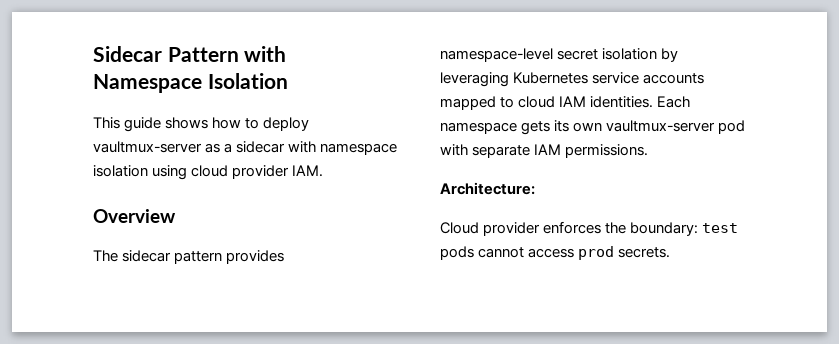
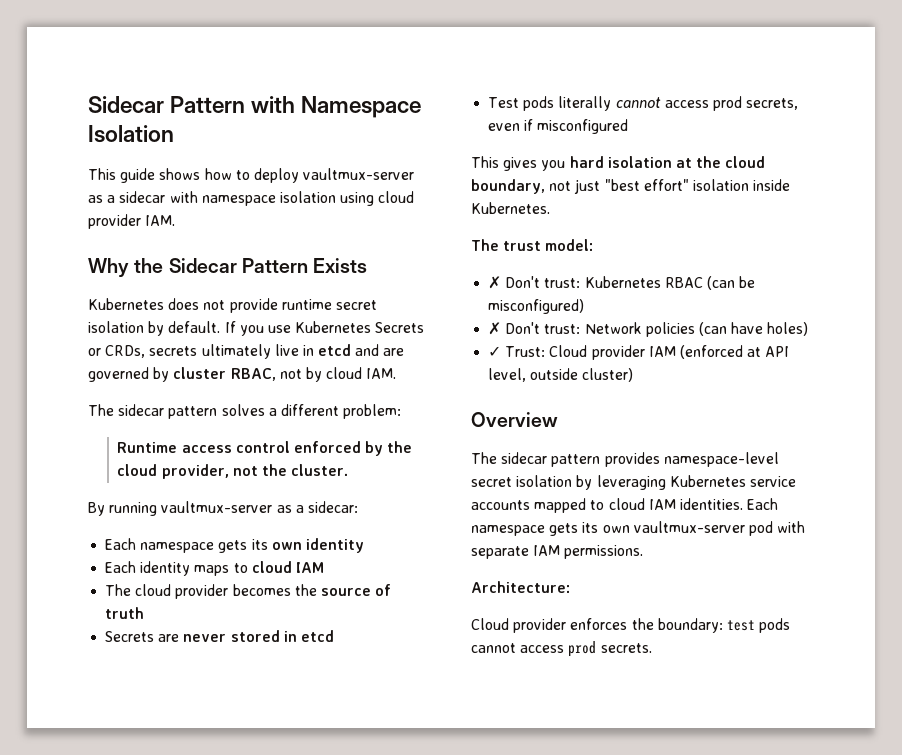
+ Why the Sidecar Pattern Exists
+ Kubernetes does not provide runtime secret isolation by default. If you use Kubernetes Secrets or CRDs, secrets ultimately live in etcd and are governed by cluster RBAC, not by cloud IAM.
+ The sidecar pattern solves a different problem:
+ Runtime access control enforced by the cloud provider, not the cluster.
+ By running vaultmux-server as a sidecar:
+ Each namespace gets its own identity
+ Each identity maps to cloud IAM
+ The cloud provider becomes the source of truth
+ Secrets are never stored in etcd
+ Test pods literally cannot access prod secrets, even if misconfigured
+ This gives you hard isolation at the cloud boundary, not just "best effort" isolation inside Kubernetes.
+ The trust model:
+ ✗ Don't trust: Kubernetes RBAC (can be misconfigured)
+ ✗ Don't trust: Network policies (can have holes)
+ ✓ Trust: Cloud provider IAM (enforced at API level, outside cluster)

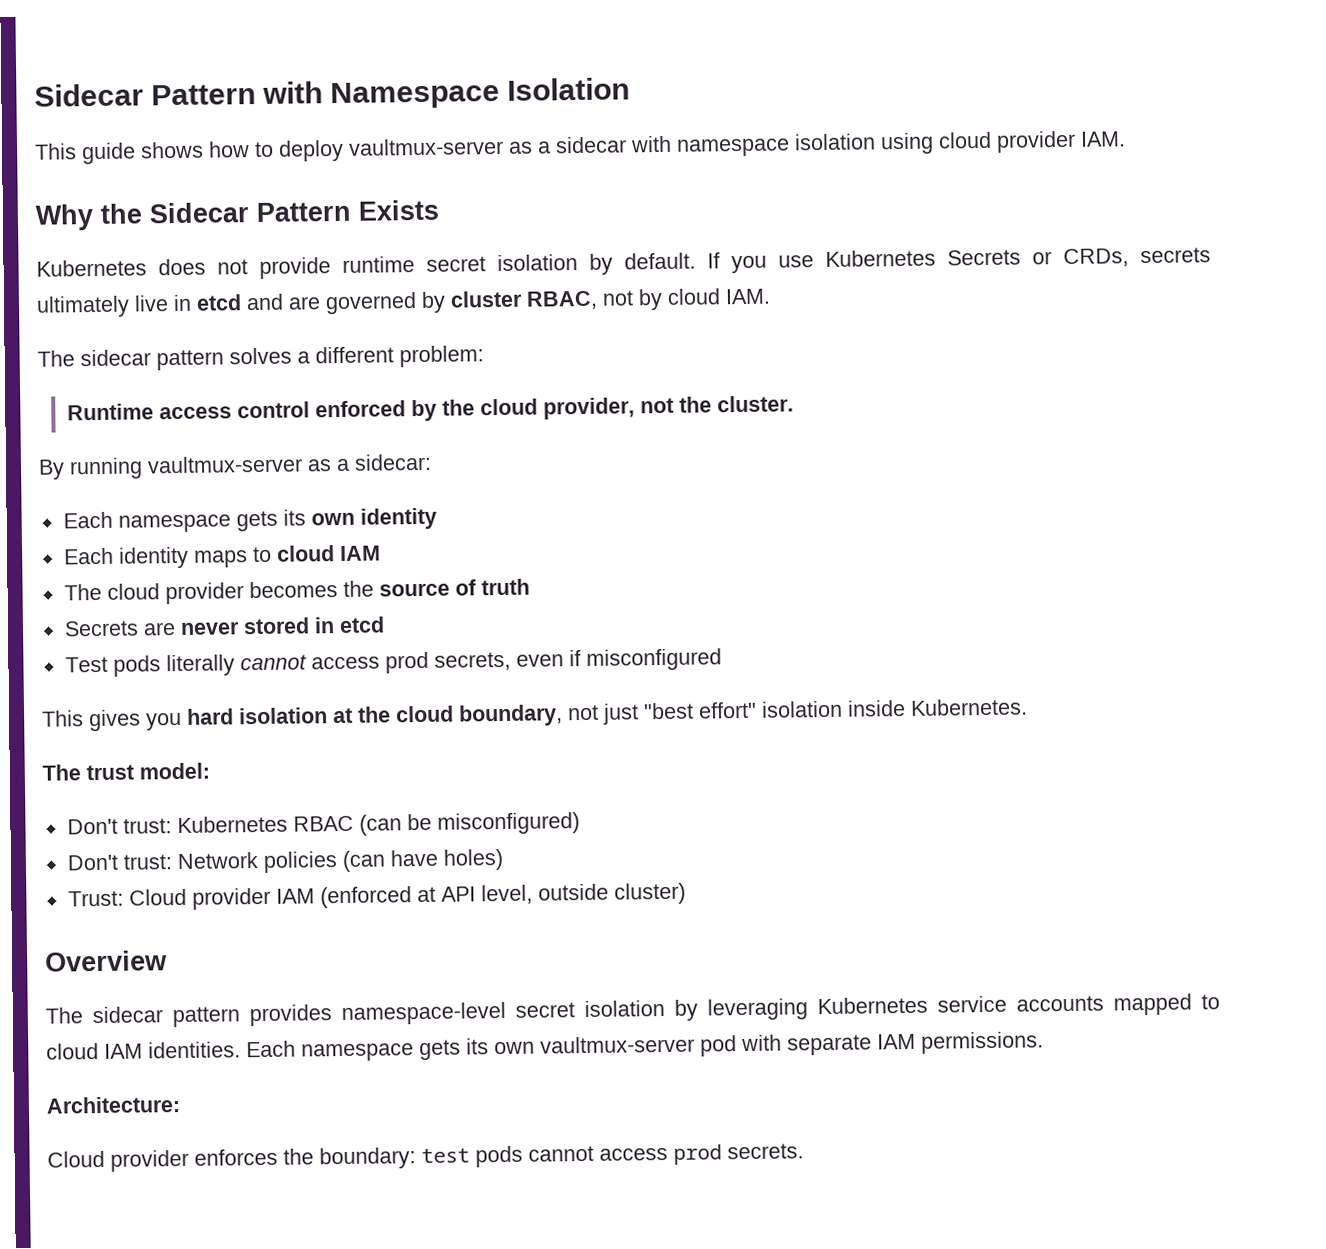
- ✗ Don't trust: Kubernetes RBAC (can be misconfigured)
+ Don't trust: Kubernetes RBAC (can be misconfigured)
- ✗ Don't trust: Network policies (can have holes)
+ Don't trust: Network policies (can have holes)
- ✓ Trust: Cloud provider IAM (enforced at API level, outside cluster)
+ Trust: Cloud provider IAM (enforced at API level, outside cluster)

